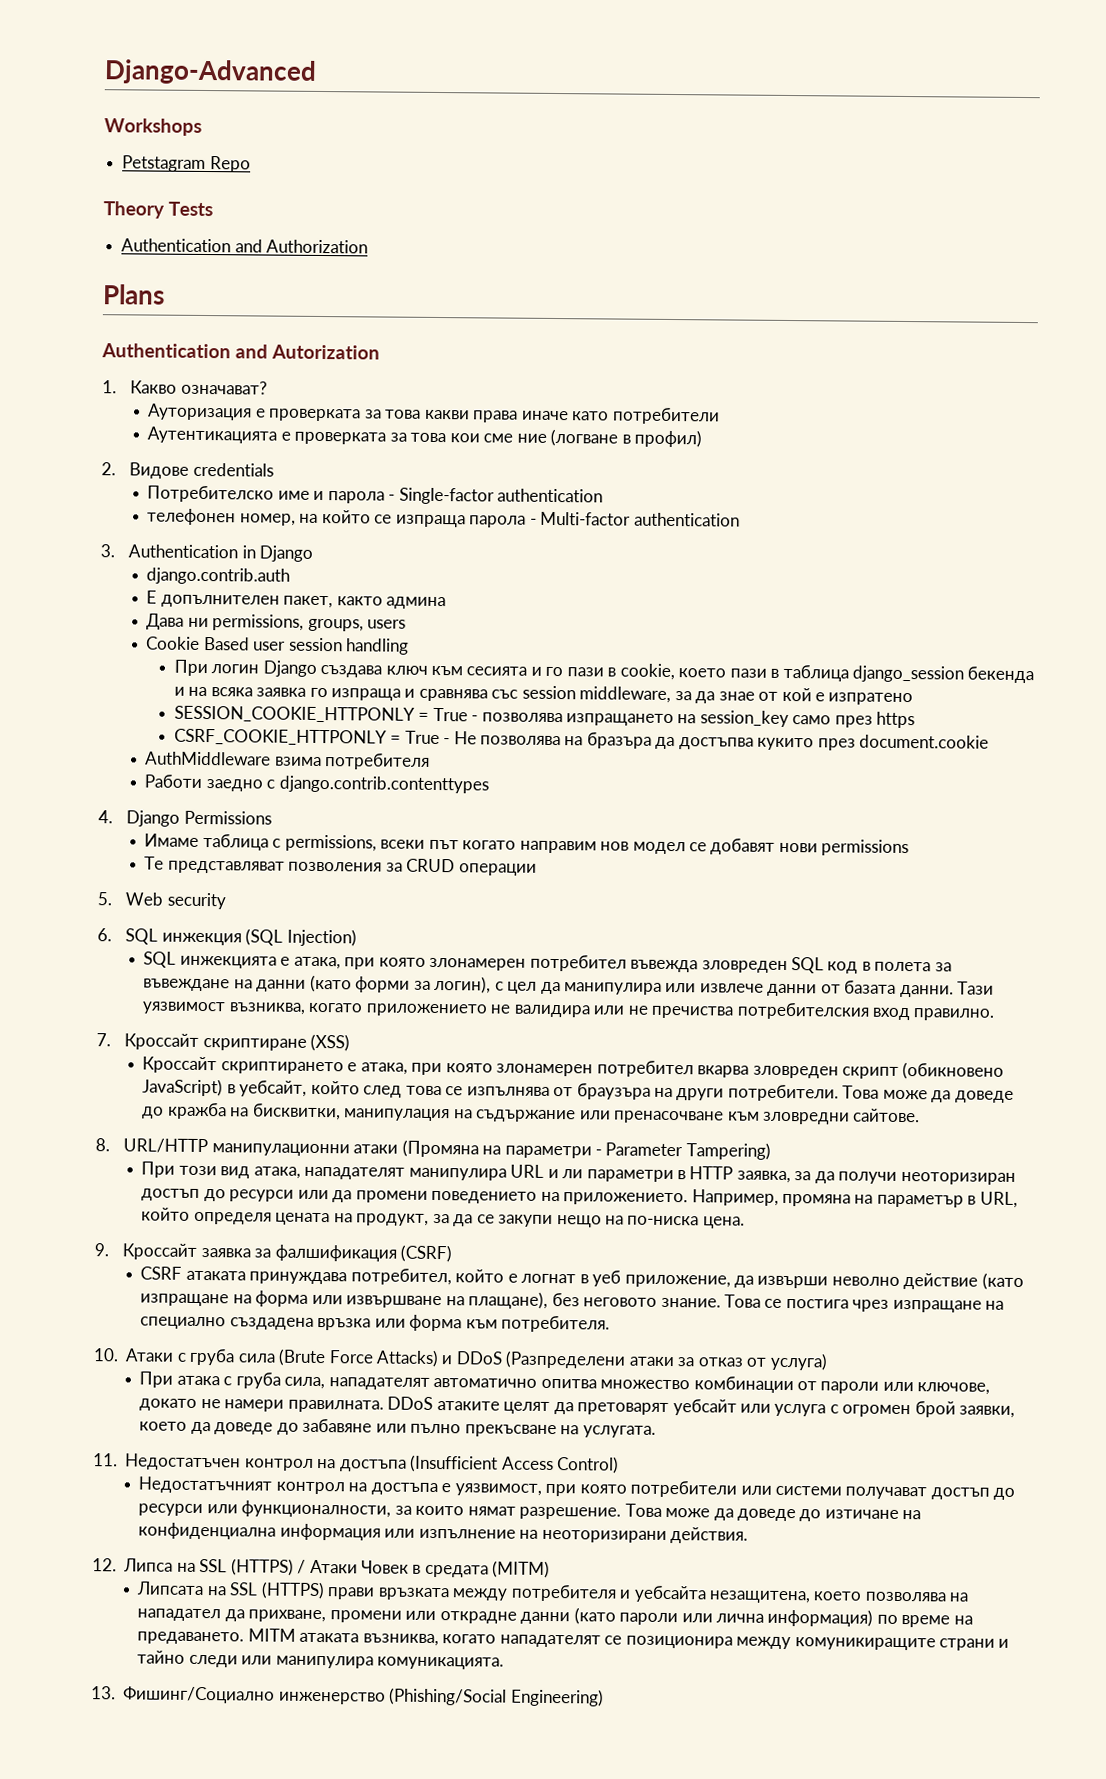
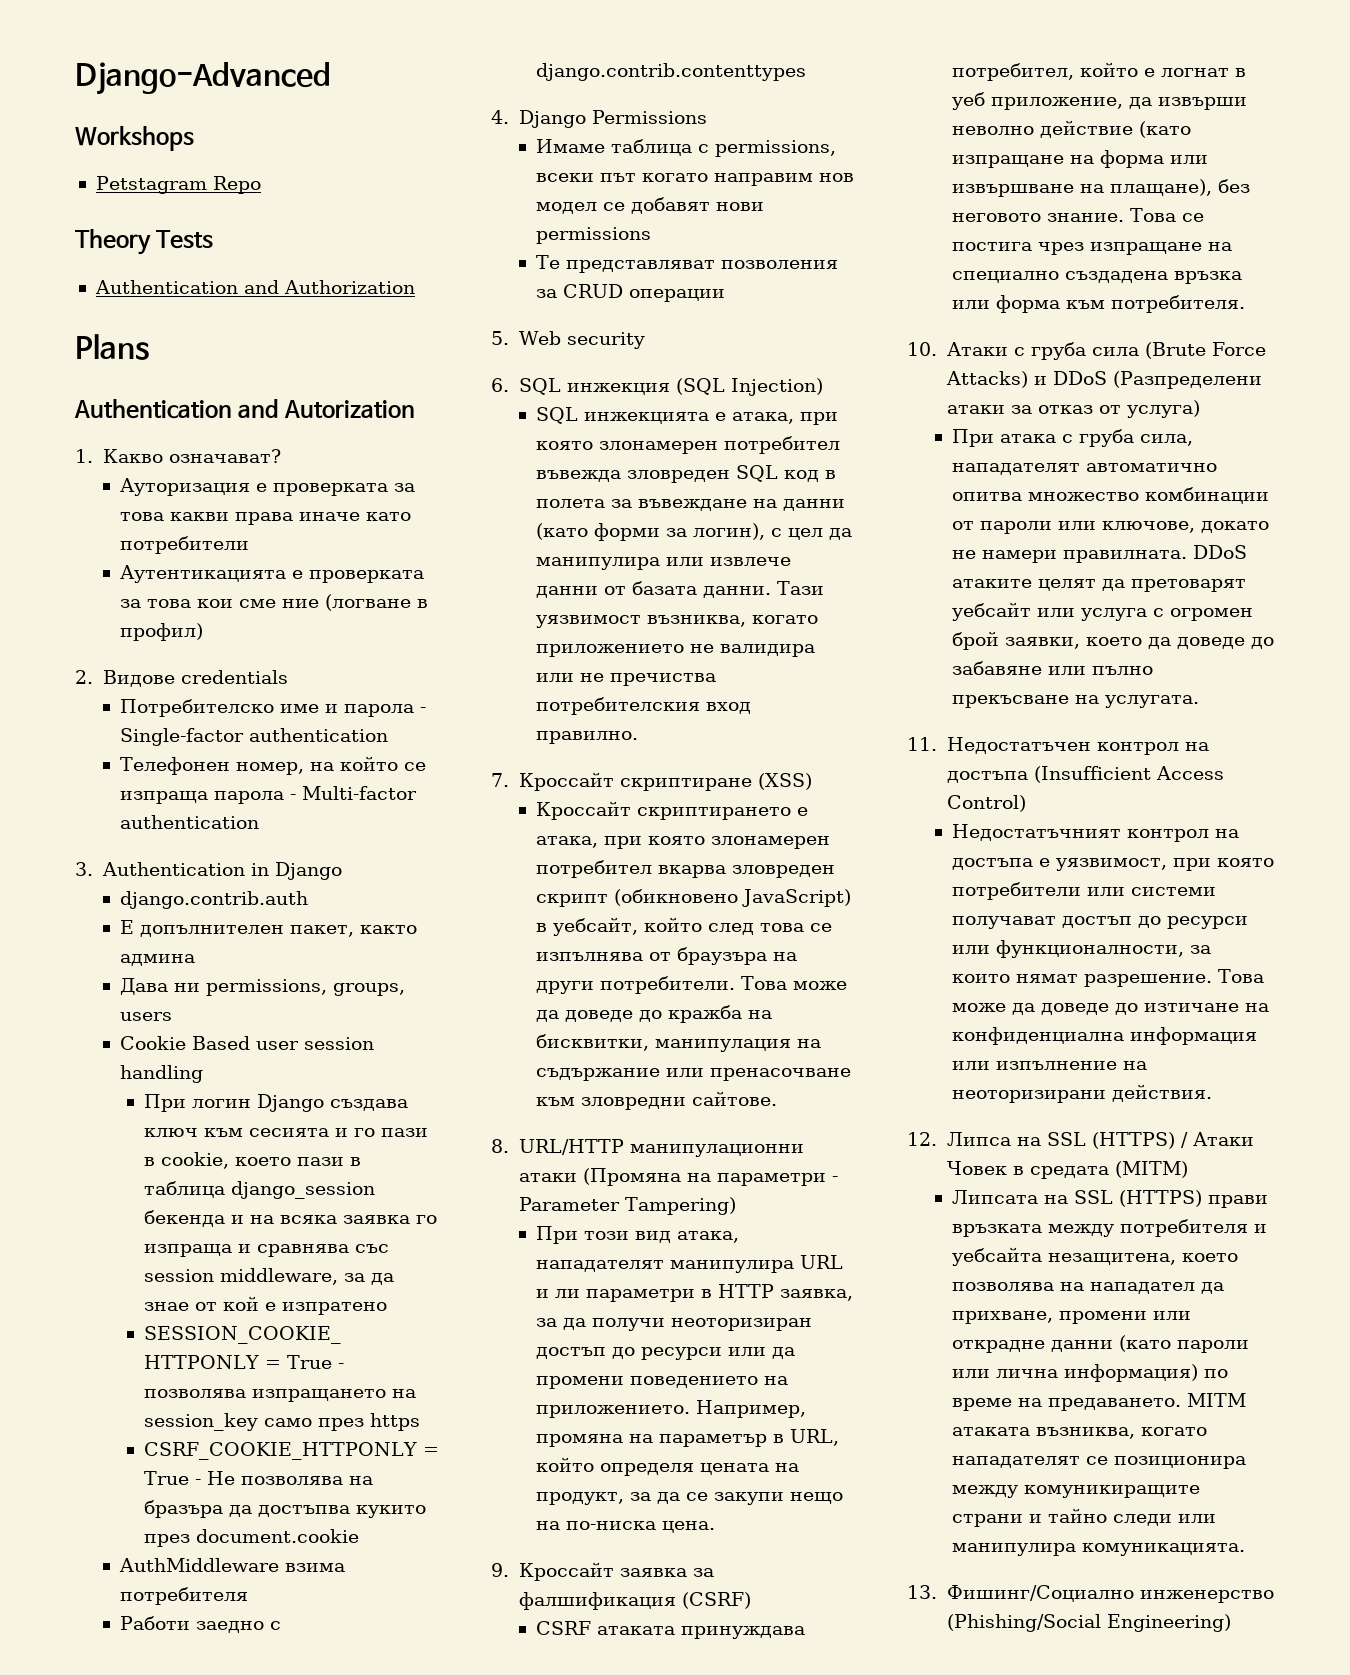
- телефонен номер, на който се изпраща парола - Multi-factor authentication
+ Tелефонен номер, на който се изпраща парола - Multi-factor authentication

